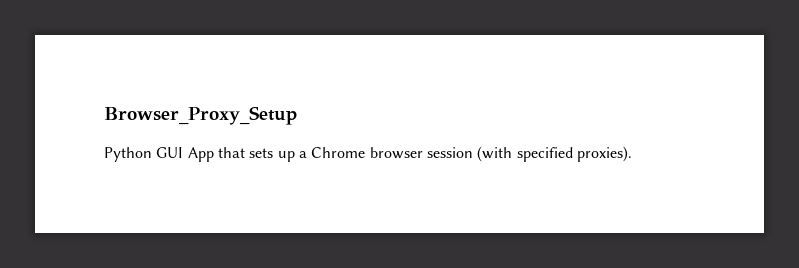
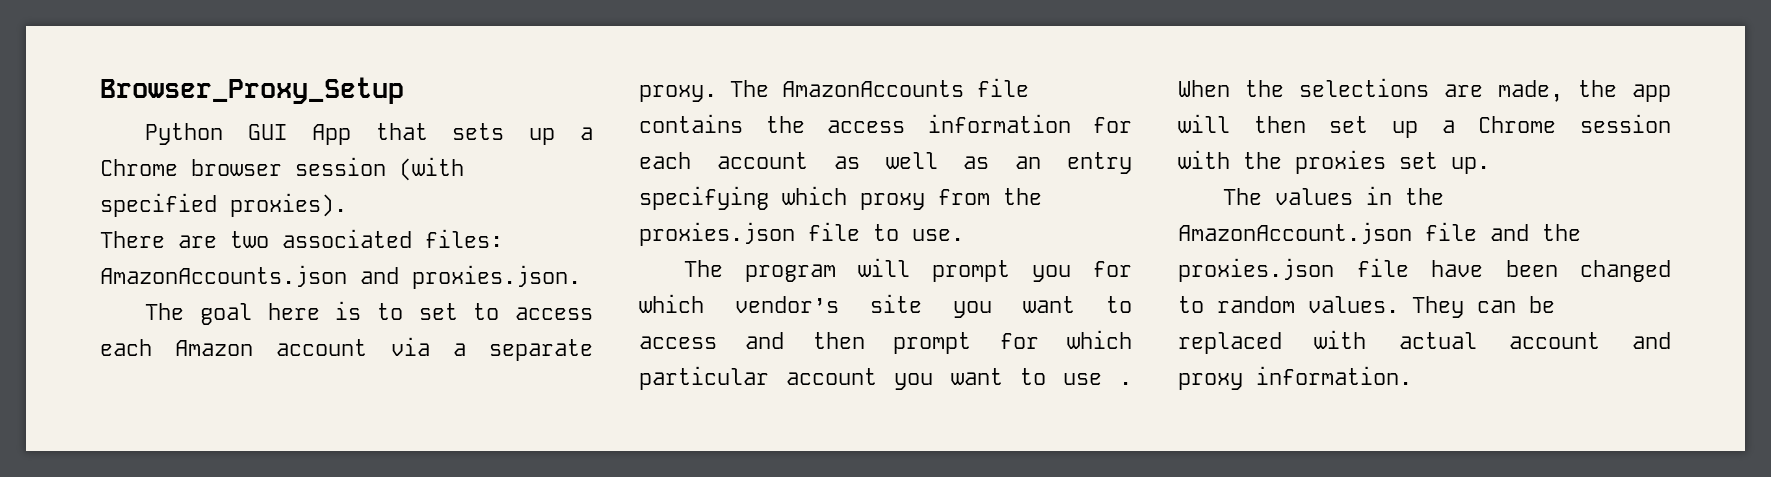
+ There are two associated files: AmazonAccounts.json and proxies.json.
+ The goal here is to set to access each Amazon account via a separate proxy. The AmazonAccounts file contains the access information for each account as well as an entry specifying which proxy from the proxies.json file to use.
+ The program will prompt you for which vendor’s site you want to access and then prompt for which particular account you want to use . When the selections are made, the app will then set up a Chrome session with the proxies set up.
+ The values in the AmazonAccount.json file and the proxies.json file have been changed to random values. They can be replaced with actual account and proxy information.

